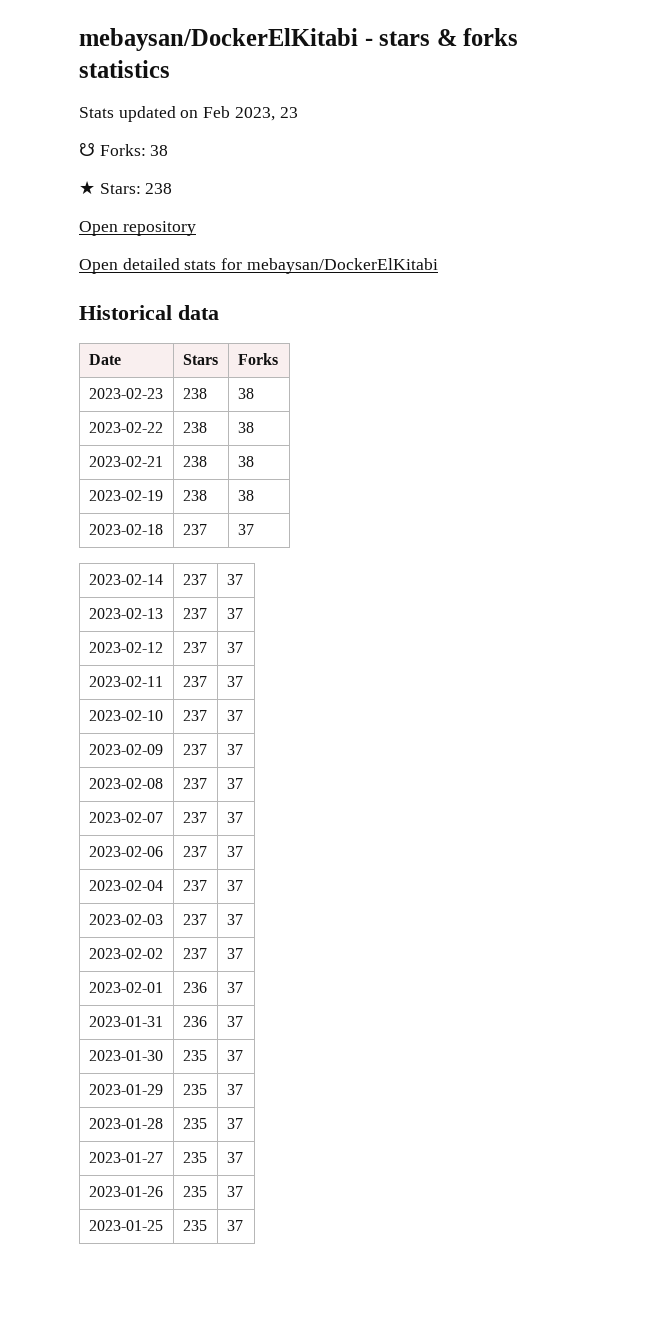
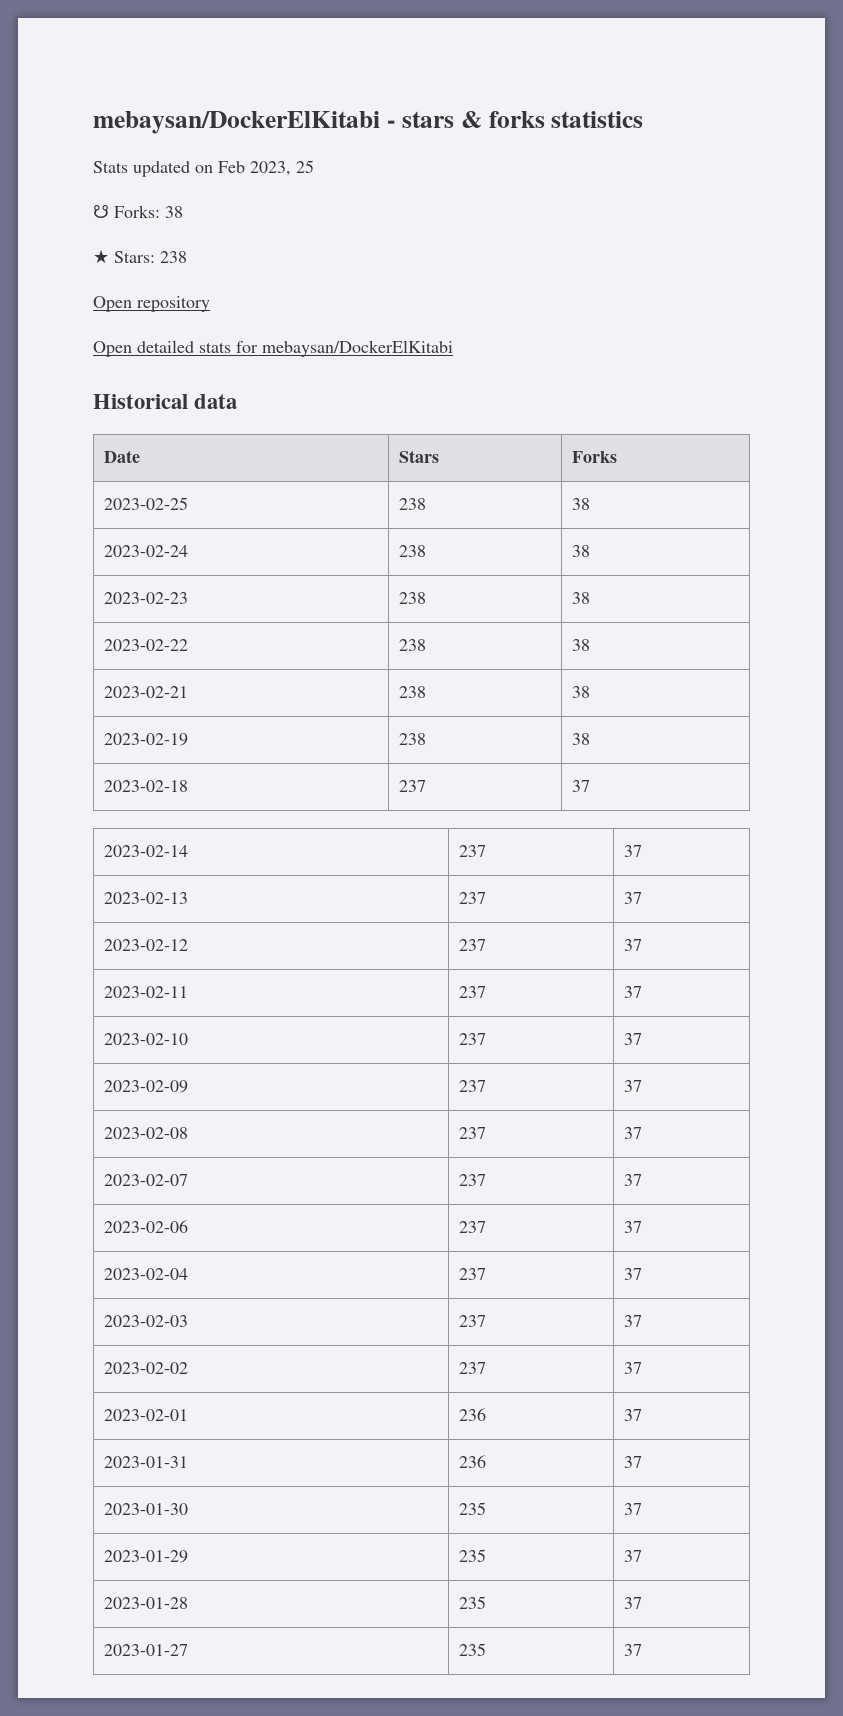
- Stats updated on Feb 2023, 23
+ Stats updated on Feb 2023, 25
+ 2023-02-25 | 238 | 38
+ 2023-02-24 | 238 | 38
- 2023-01-26 | 235 | 37
- 2023-01-25 | 235 | 37

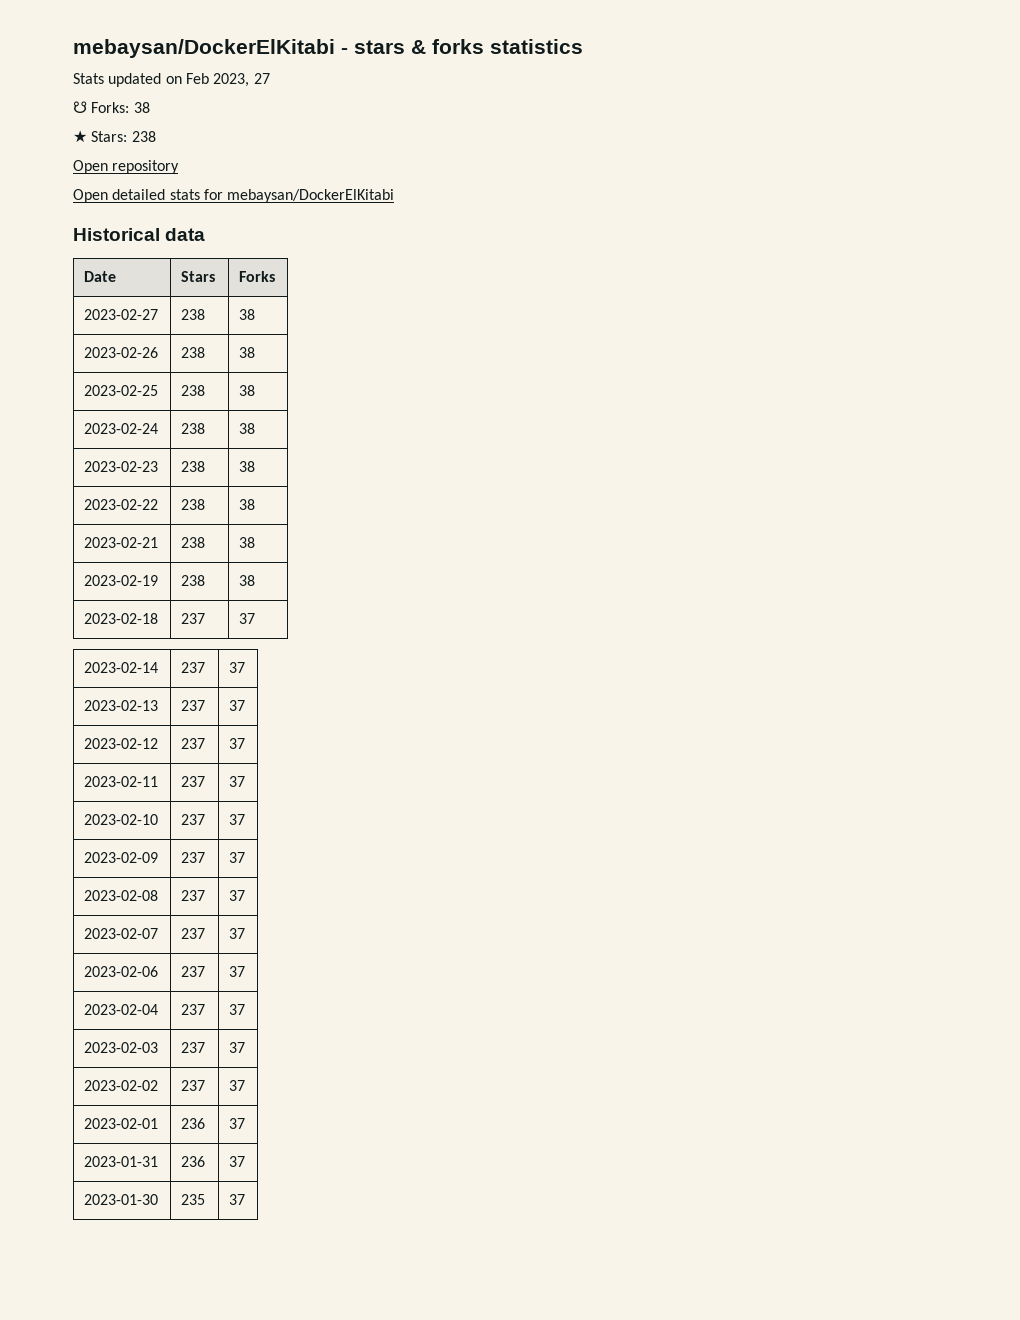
- Stats updated on Feb 2023, 25
+ Stats updated on Feb 2023, 27
+ 2023-02-27 | 238 | 38
+ 2023-02-26 | 238 | 38
- 2023-01-29 | 235 | 37
- 2023-01-28 | 235 | 37
- 2023-01-27 | 235 | 37

